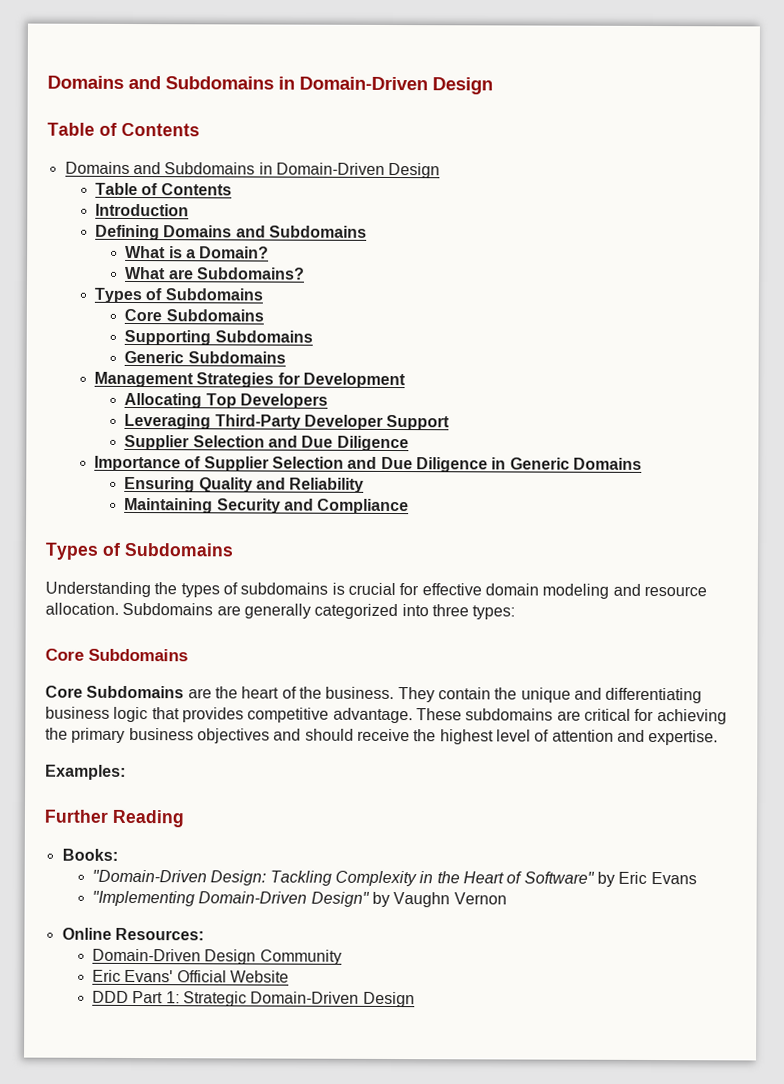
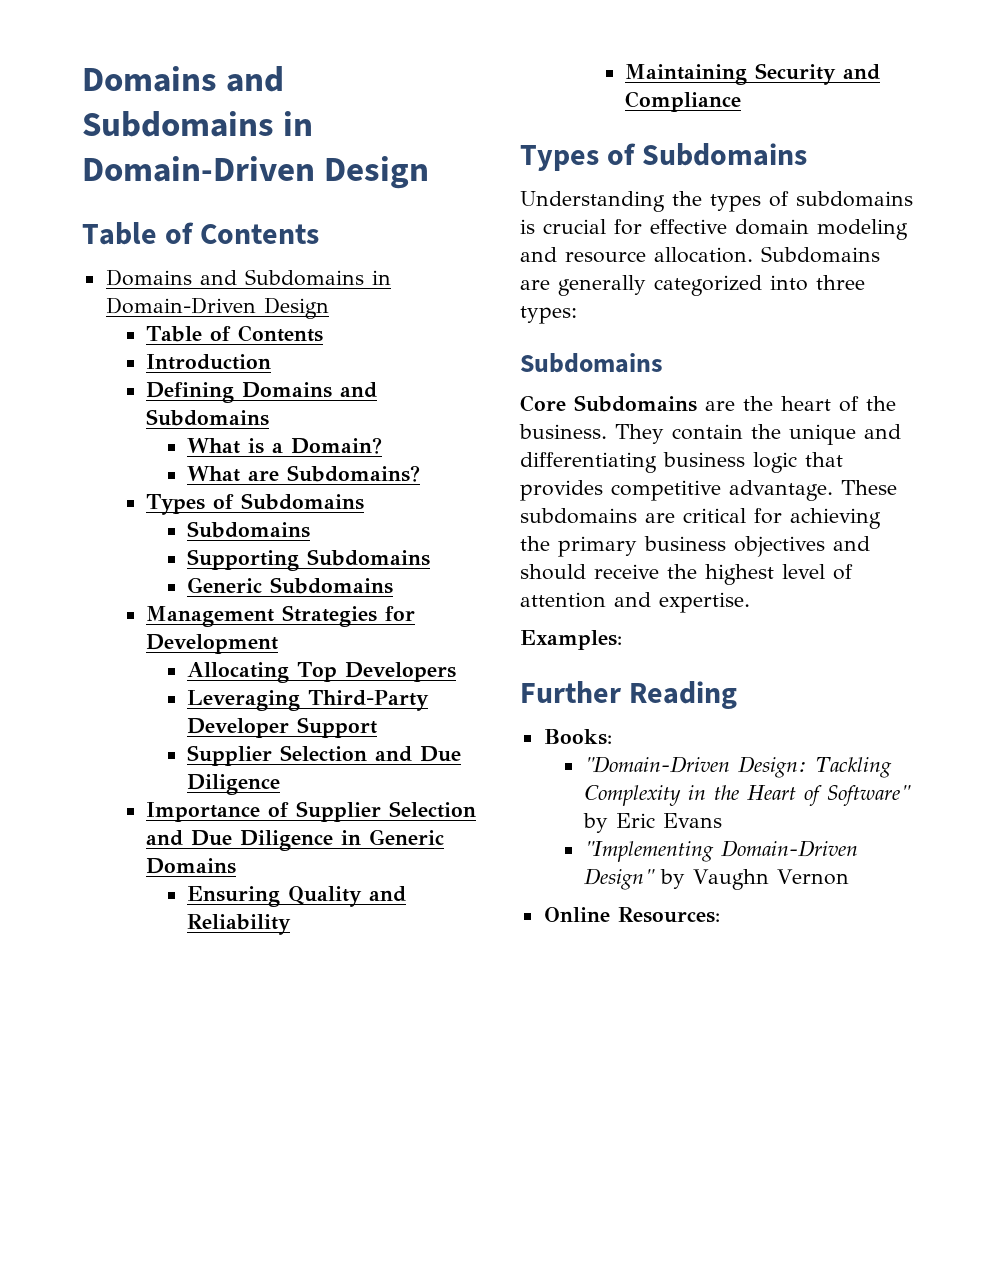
  What are Subdomains?
  Types of Subdomains
- Core Subdomains
+ Subdomains
  Subdomains are generally categorized into three types:
- Core Subdomains
+ Subdomains
- Domain-Driven Design Community
- Eric Evans' Official Website
- DDD Part 1: Strategic Domain-Driven Design

